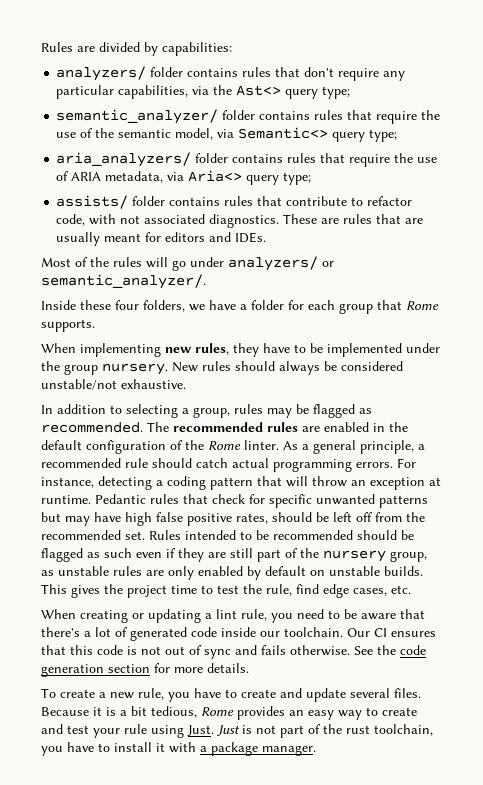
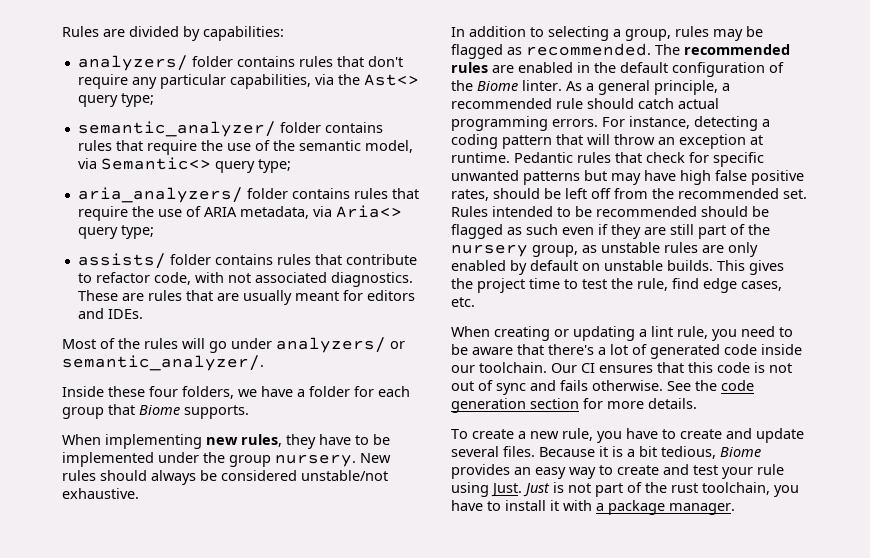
- Inside these four folders, we have a folder for each group that Rome supports.
+ Inside these four folders, we have a folder for each group that Biome supports.
- The recommended rules are enabled in the default configuration of the Rome linter.
+ The recommended rules are enabled in the default configuration of the Biome linter.
- Because it is a bit tedious, Rome provides an easy way to create and test your rule using Just.
+ Because it is a bit tedious, Biome provides an easy way to create and test your rule using Just.

